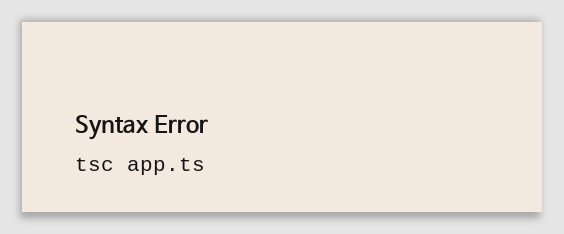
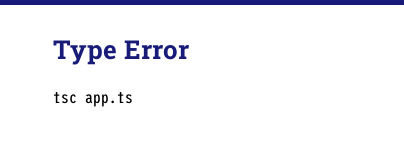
- Syntax Error
+ Type Error

